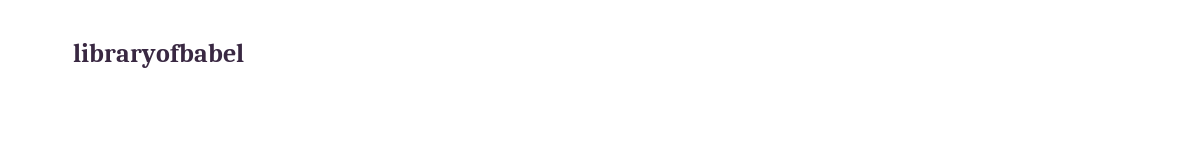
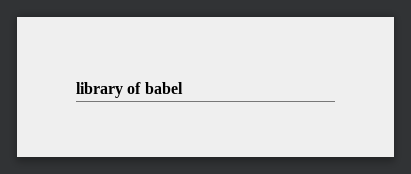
- libraryofbabel
+ library of babel

